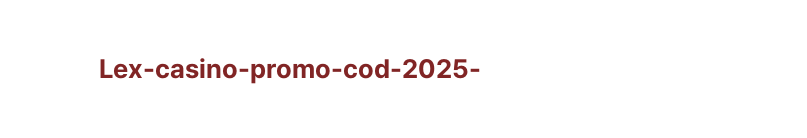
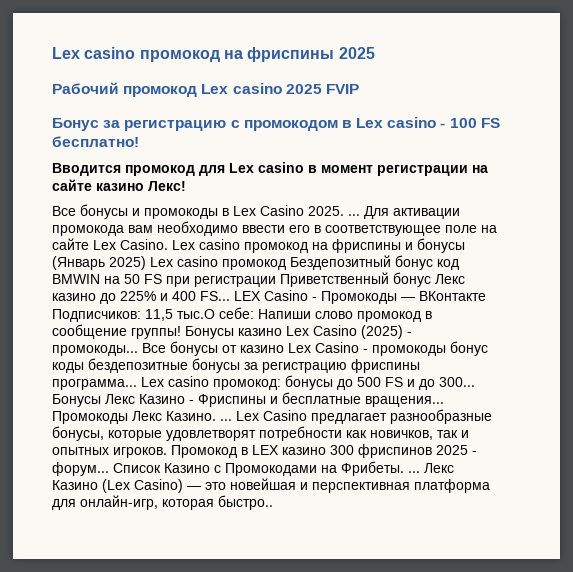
- Lex-casino-promo-cod-2025-
+ Lex casino промокод на фриспины 2025
+ Рабочий промокод Lex casino 2025 FVIP
+ Бонус за регистрацию с промокодом в Lex casino - 100 FS бесплатно!
+ Вводится промокод для Lex casino в момент регистрации на сайте казино Лекс!
+ Все бонусы и промокоды в Lex Casino 2025. ... Для активации промокода вам необходимо ввести его в соответствующее поле на сайте Lex Casino. Lex casino промокод на фриспины и бонусы (Январь 2025) Lex casino промокод Бездепозитный бонус код BMWIN на 50 FS при регистрации Приветственный бонус Лекс казино до 225% и 400 FS... LEX Casino - Промокоды — ВКонтакте Подписчиков: 11,5 тыс.О себе: Напиши слово промокод в сообщение группы! Бонусы казино Lex Casino (2025) - промокоды... Все бонусы от казино Lex Casino - промокоды бонус коды бездепозитные бонусы за регистрацию фриспины программа... Lex casino промокод: бонусы до 500 FS и до 300... Бонусы Лекс Казино - Фриспины и бесплатные вращения... Промокоды Лекс Казино. ... Lex Casino предлагает разнообразные бонусы, которые удовлетворят потребности как новичков, так и опытных игроков. Промокод в LEX казино 300 фриспинов 2025 - форум... Список Казино с Промокодами на Фрибеты. ... Лекс Казино (Lex Casino) — это новейшая и перспективная платформа для онлайн-игр, которая быстро..

